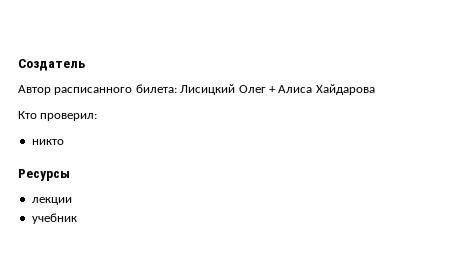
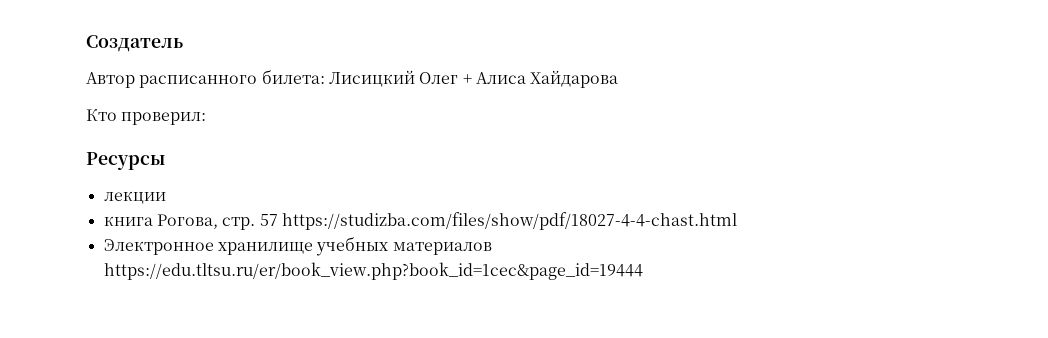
- никто
- учебник
+ книга Рогова, стр. 57 https://studizba.com/files/show/pdf/18027-4-4-chast.html
+ Электронное хранилище учебных материалов https://edu.tltsu.ru/er/book_view.php?book_id=1cec&page_id=19444

